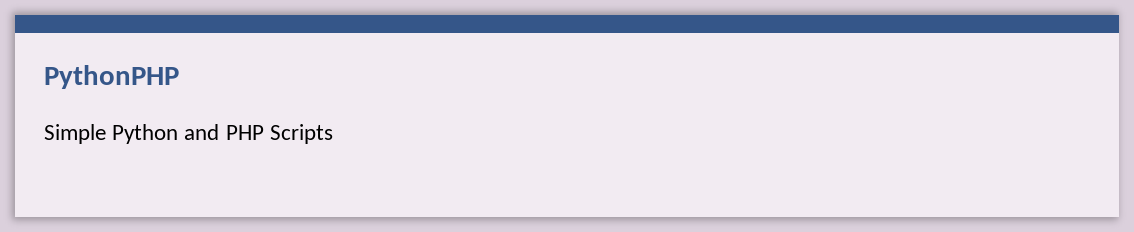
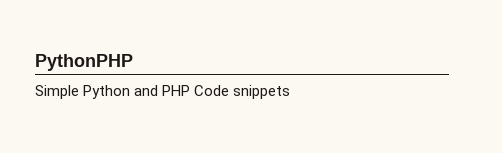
- Simple Python and PHP Scripts
+ Simple Python and PHP Code snippets

